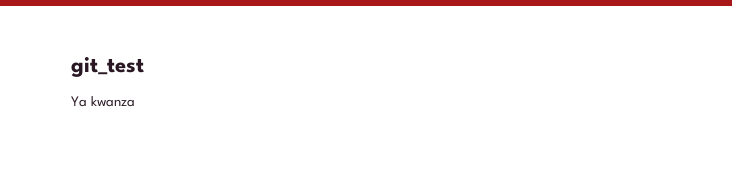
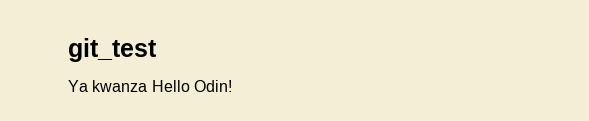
- Ya kwanza
+ Ya kwanza Hello Odin!

